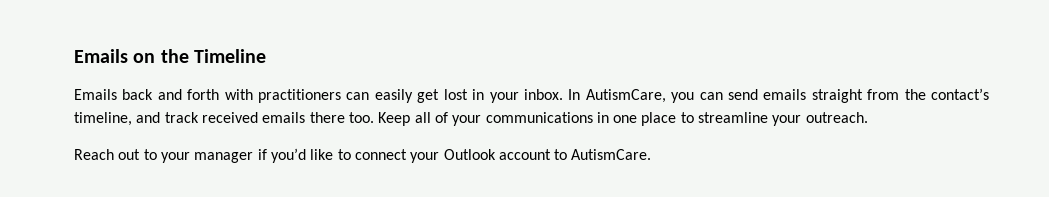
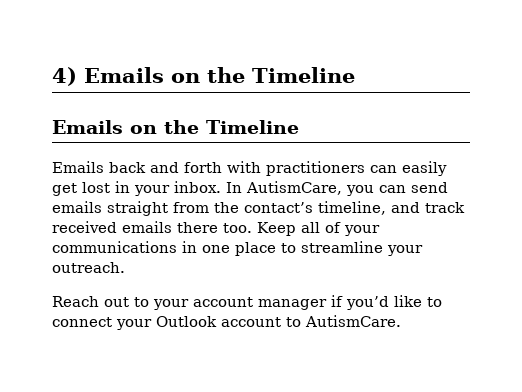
+ 4) Emails on the Timeline
- Reach out to your manager if you’d like to connect your Outlook account to AutismCare.
+ Reach out to your account manager if you’d like to connect your Outlook account to AutismCare.

